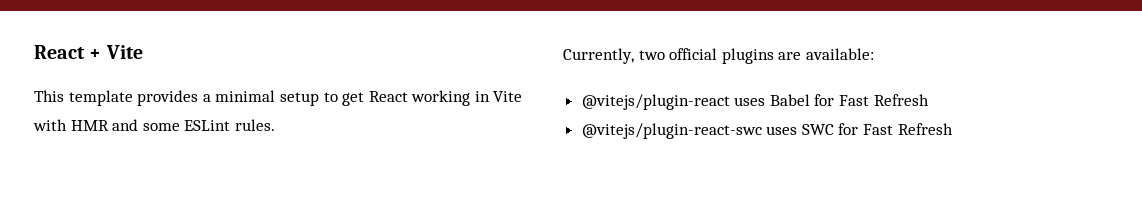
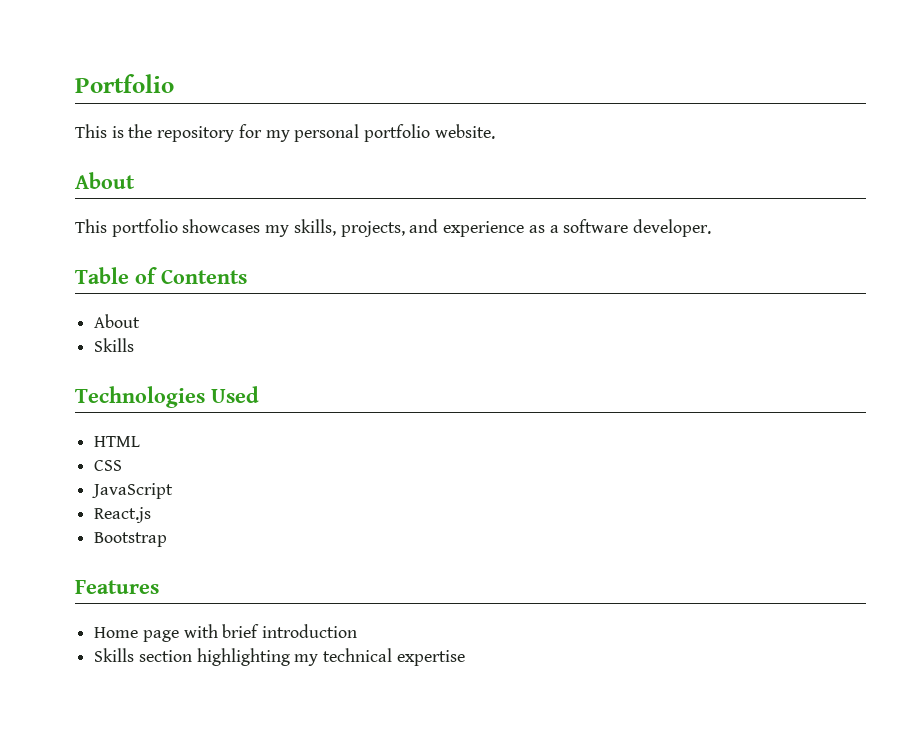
- React + Vite
- This template provides a minimal setup to get React working in Vite with HMR and some ESLint rules.
- Currently, two official plugins are available:
- @vitejs/plugin-react uses Babel for Fast Refresh
- @vitejs/plugin-react-swc uses SWC for Fast Refresh
+ Portfolio
+ This is the repository for my personal portfolio website.
+ About
+ This portfolio showcases my skills, projects, and experience as a software developer.
+ Table of Contents
+ About
+ Skills
+ Technologies Used
+ HTML
+ CSS
+ JavaScript
+ React.js
+ Bootstrap
+ Features
+ Home page with brief introduction
+ Skills section highlighting my technical expertise

